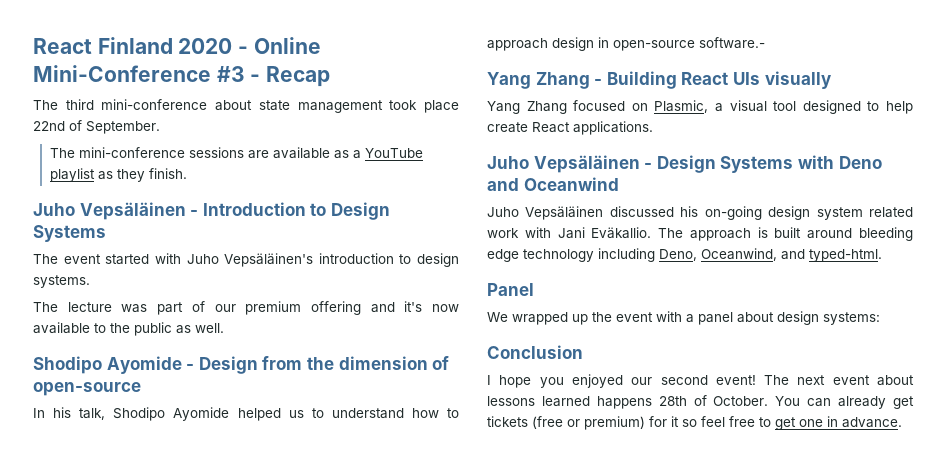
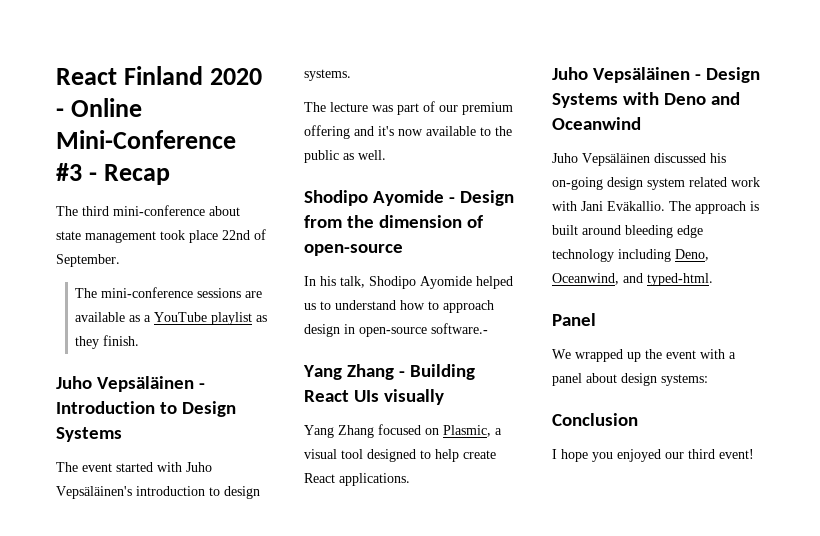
- I hope you enjoyed our second event! The next event about lessons learned happens 28th of October. You can already get tickets (free or premium) for it so feel free to get one in advance.
+ I hope you enjoyed our third event!

